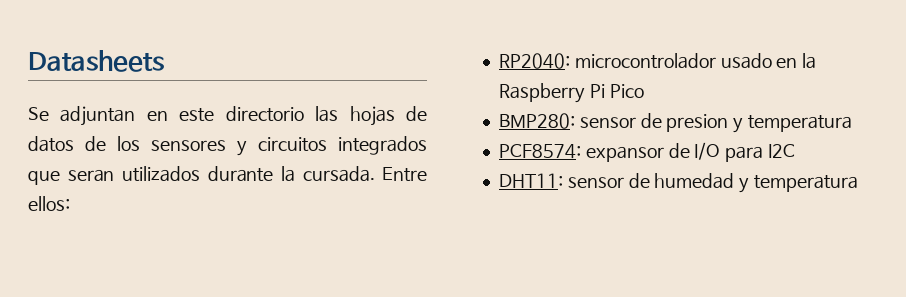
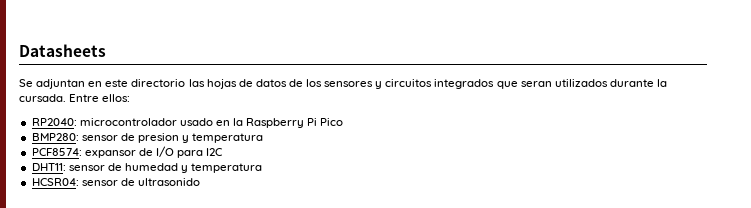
+ HCSR04: sensor de ultrasonido

